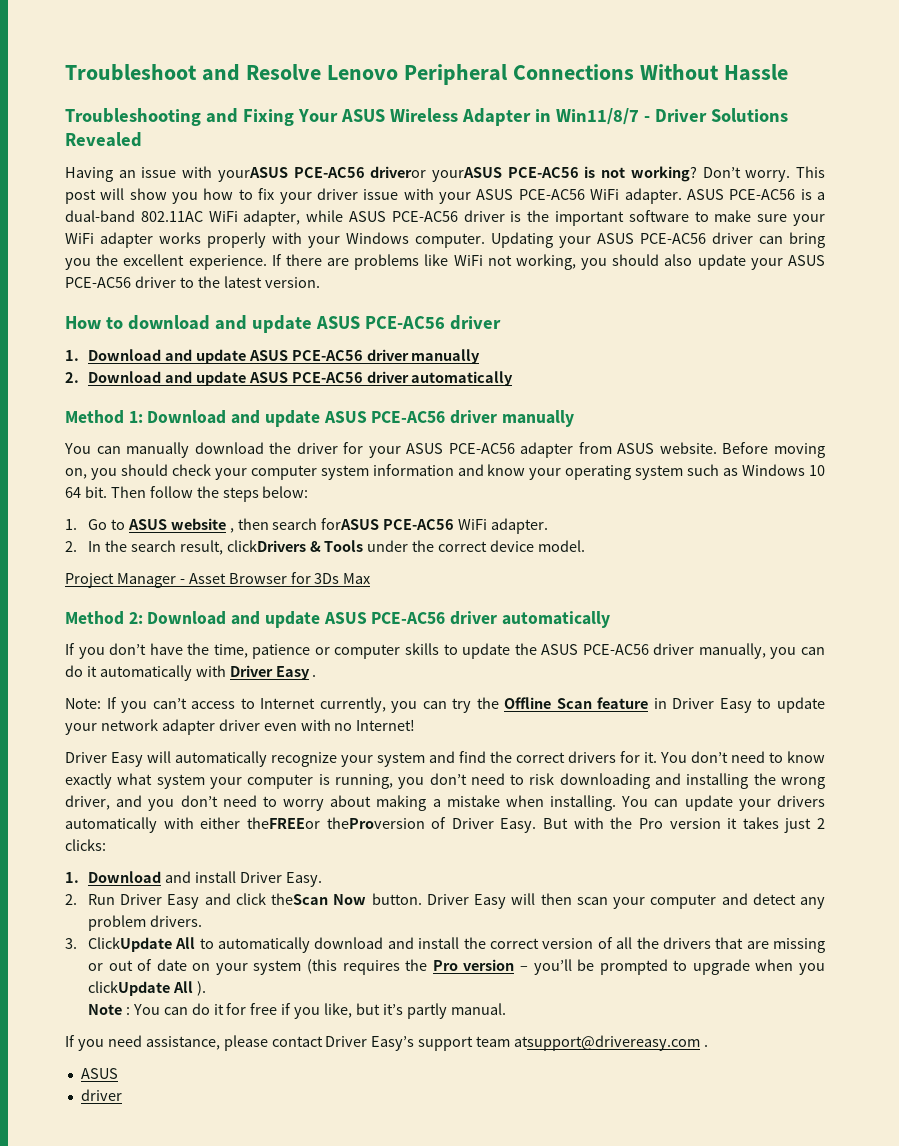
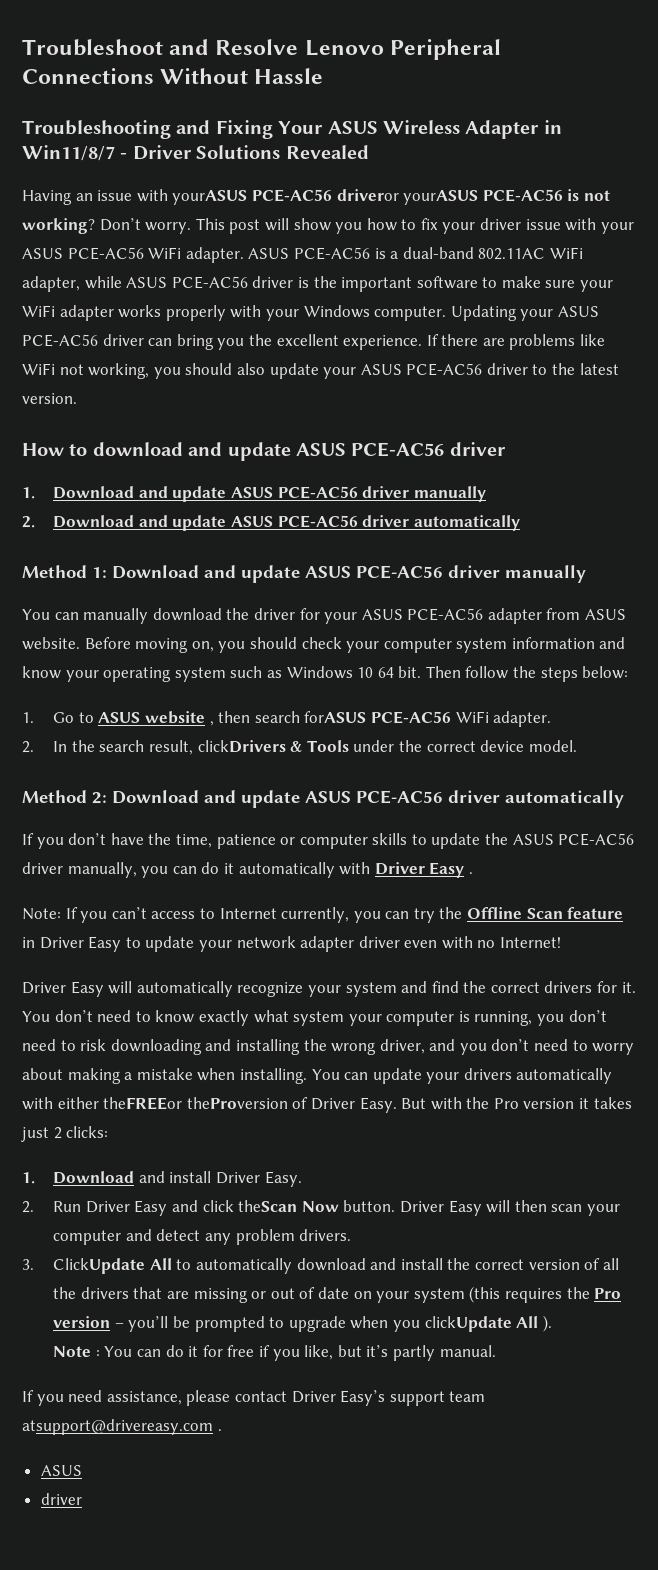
- Project Manager - Asset Browser for 3Ds Max

